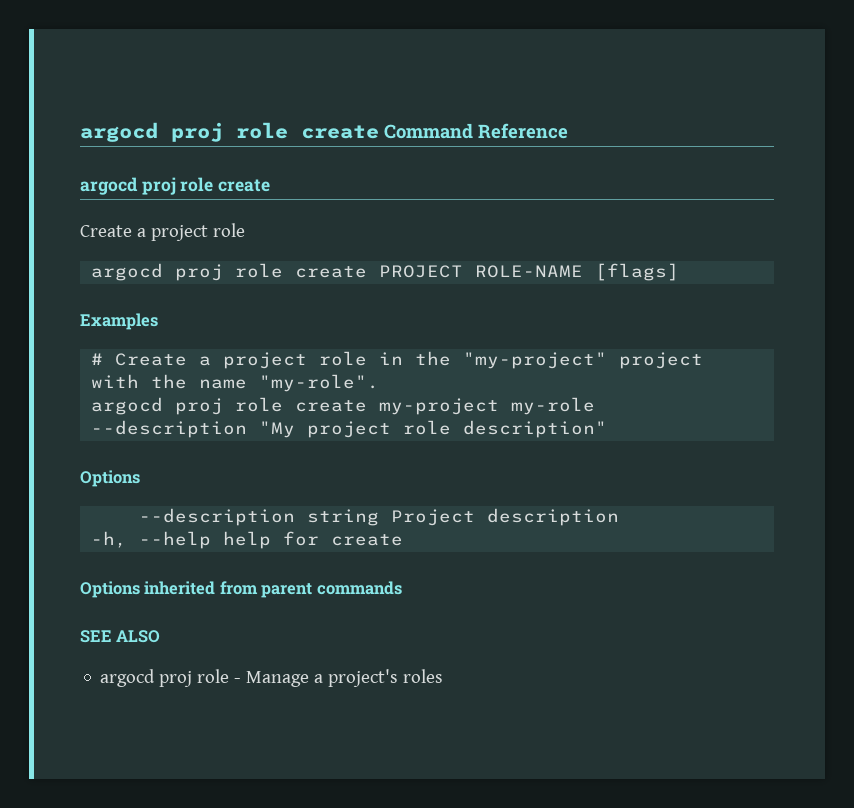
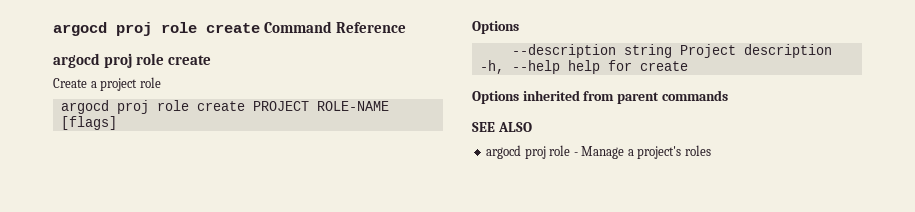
- Examples
- # Create a project role in the "my-project" project with the name "my-role".
- argocd proj role create my-project my-role --description "My project role description"

